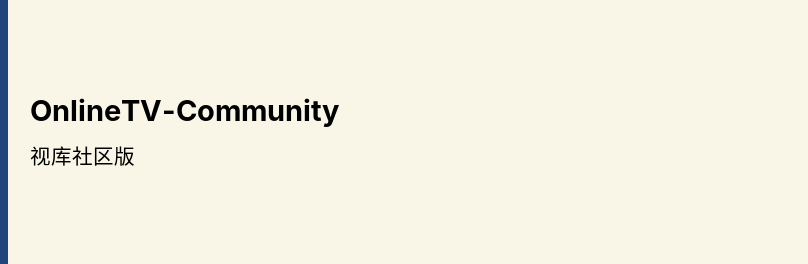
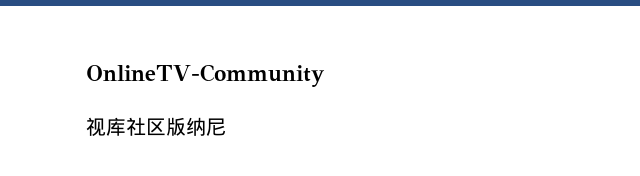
- 视库社区版
+ 视库社区版纳尼

